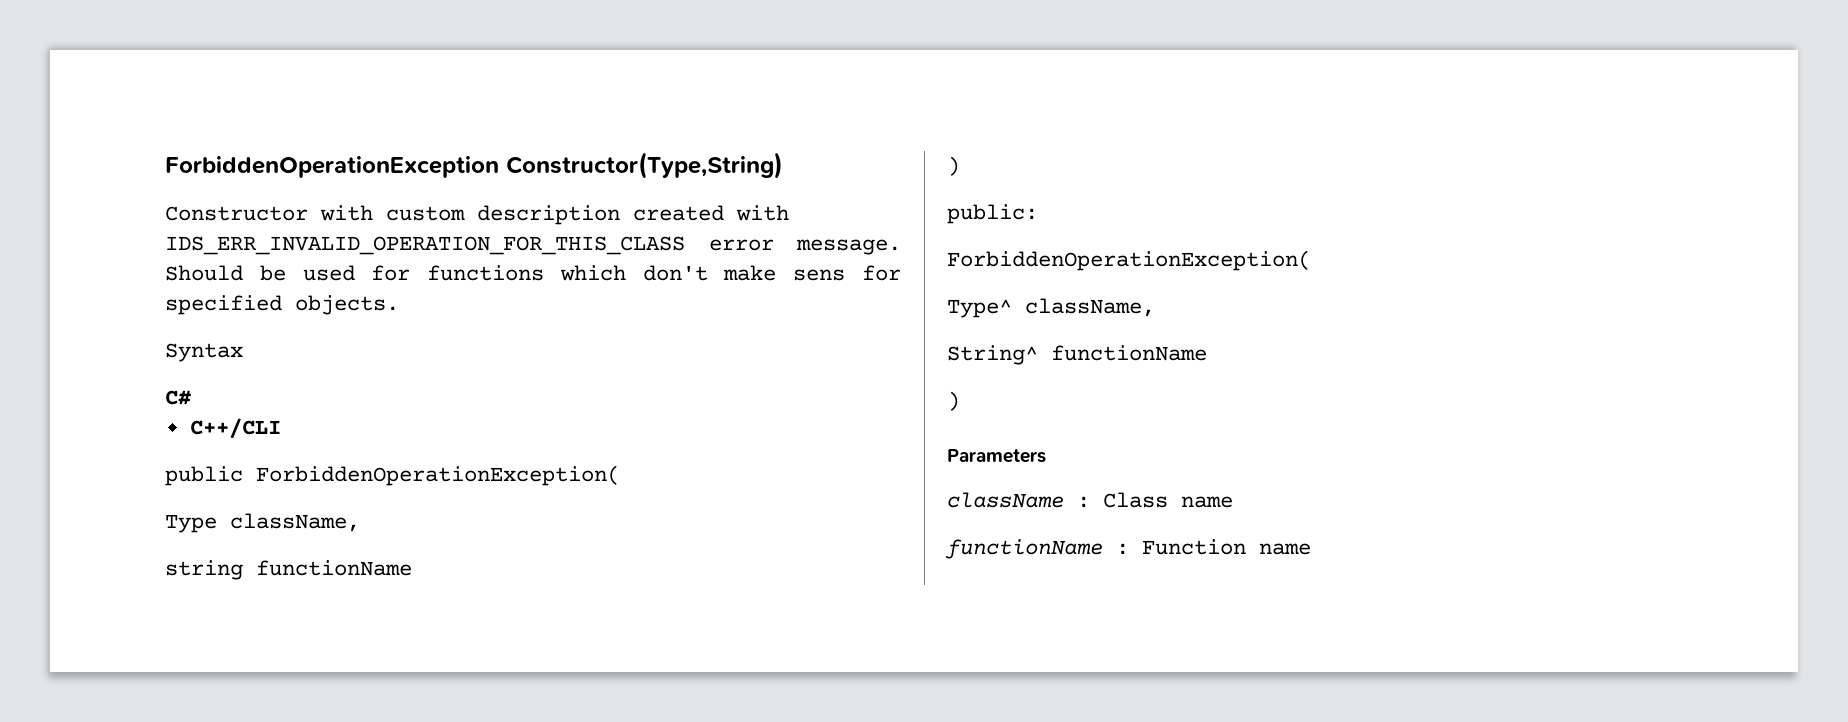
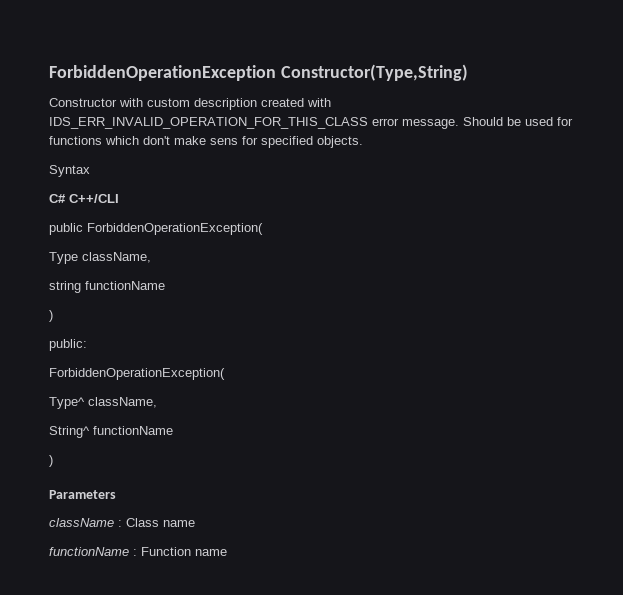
- C#
- C++/CLI
+ C# C++/CLI

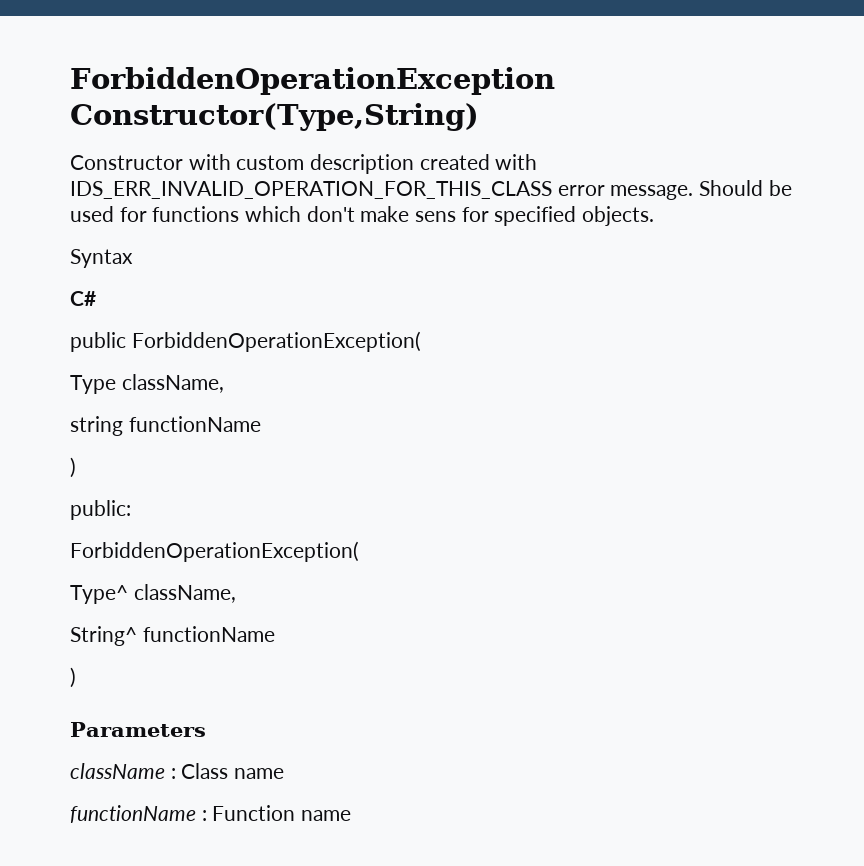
- C# C++/CLI
+ C#

